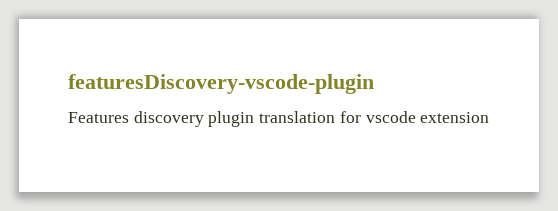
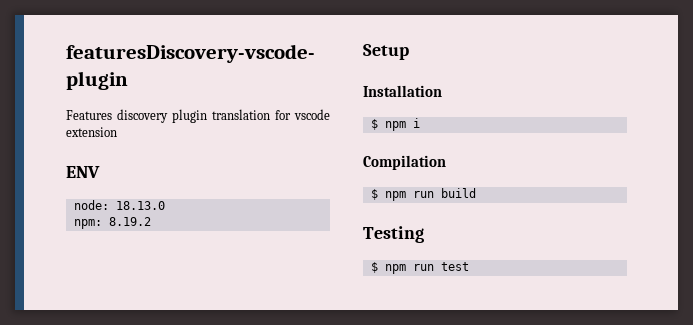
+ ENV
+ node: 18.13.0
+ npm: 8.19.2
+ Setup
+ Installation
+ $ npm i
+ Compilation
+ $ npm run build
+ Testing
+ $ npm run test

